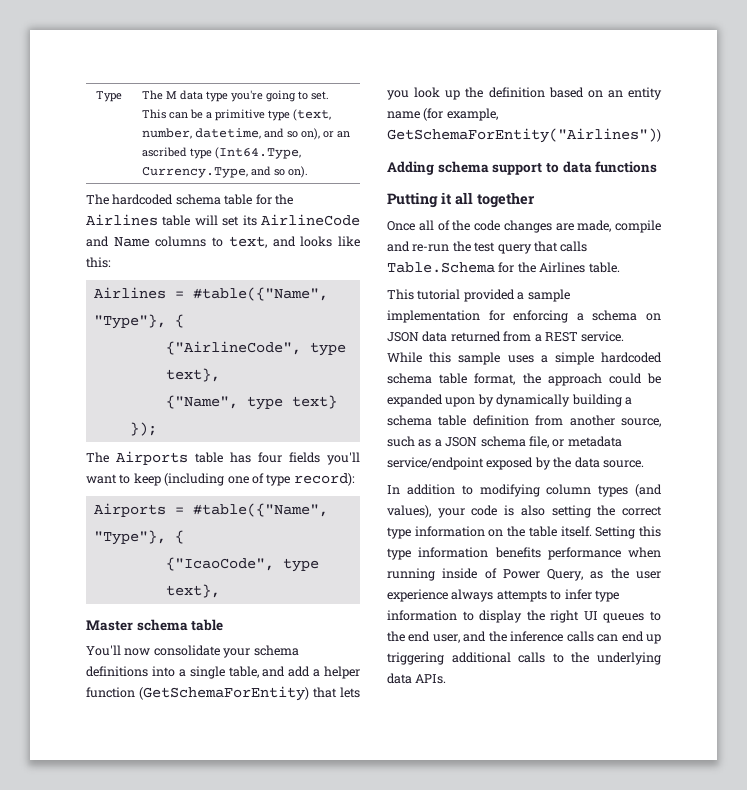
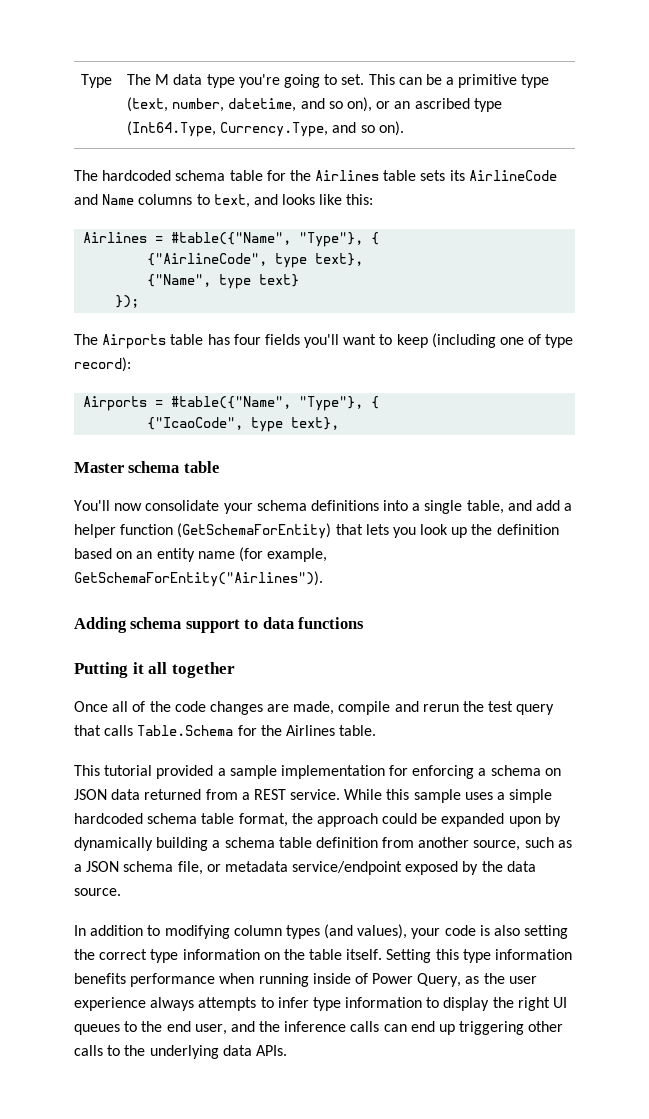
- The hardcoded schema table for the Airlines table will set its AirlineCode and Name columns to text, and looks like this:
+ The hardcoded schema table for the Airlines table sets its AirlineCode and Name columns to text, and looks like this:
- You'll now consolidate your schema definitions into a single table, and add a helper function (GetSchemaForEntity) that lets you look up the definition based on an entity name (for example, GetSchemaForEntity("Airlines"))
+ You'll now consolidate your schema definitions into a single table, and add a helper function (GetSchemaForEntity) that lets you look up the definition based on an entity name (for example, GetSchemaForEntity("Airlines")).
- Once all of the code changes are made, compile and re-run the test query that calls Table.Schema for the Airlines table.
+ Once all of the code changes are made, compile and rerun the test query that calls Table.Schema for the Airlines table.
- Setting this type information benefits performance when running inside of Power Query, as the user experience always attempts to infer type information to display the right UI queues to the end user, and the inference calls can end up triggering additional calls to the underlying data APIs.
+ Setting this type information benefits performance when running inside of Power Query, as the user experience always attempts to infer type information to display the right UI queues to the end user, and the inference calls can end up triggering other calls to the underlying data APIs.

